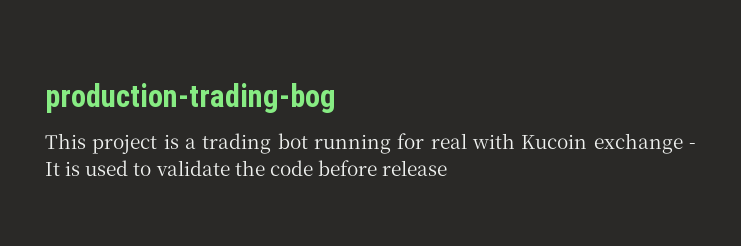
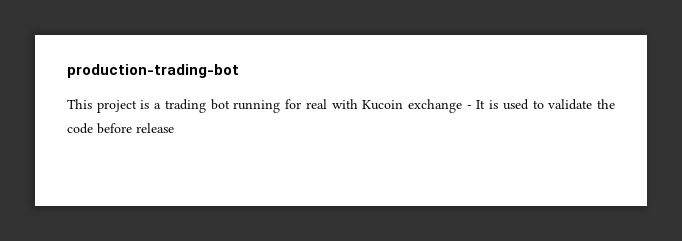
- production-trading-bog
+ production-trading-bot

